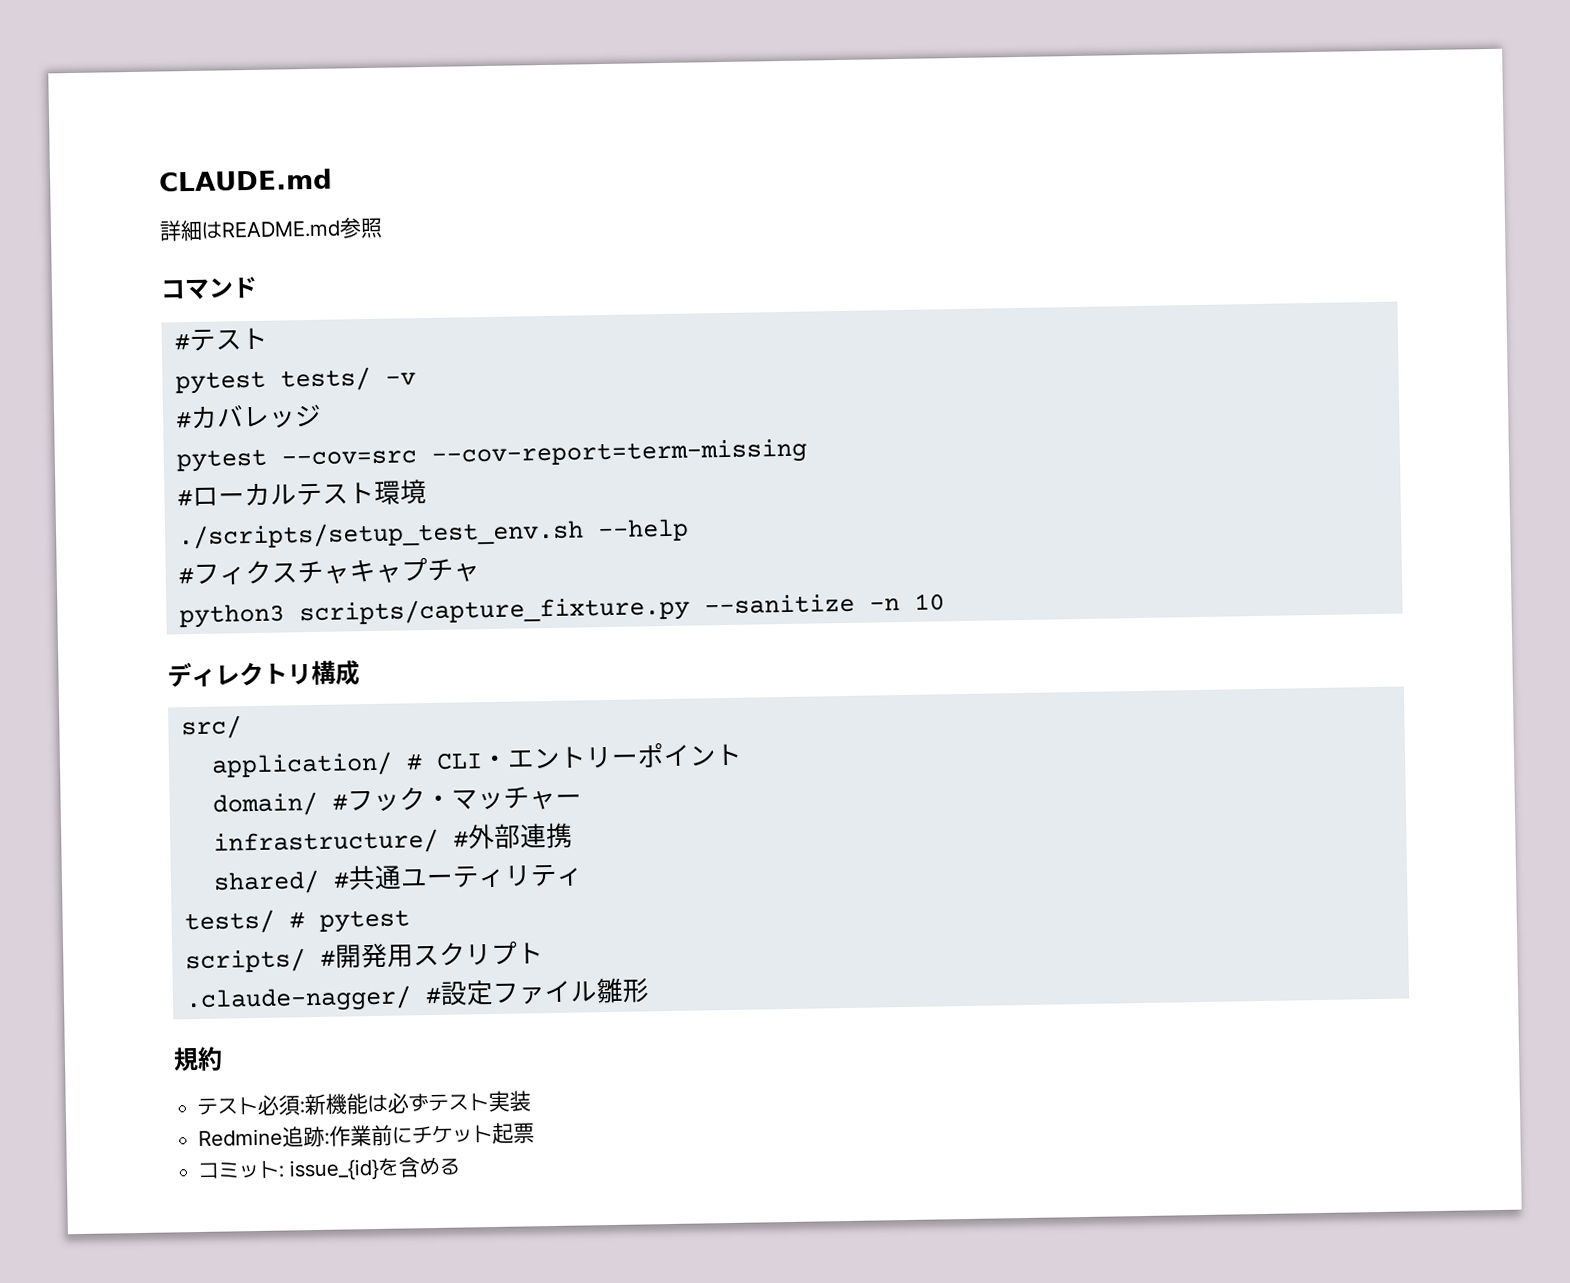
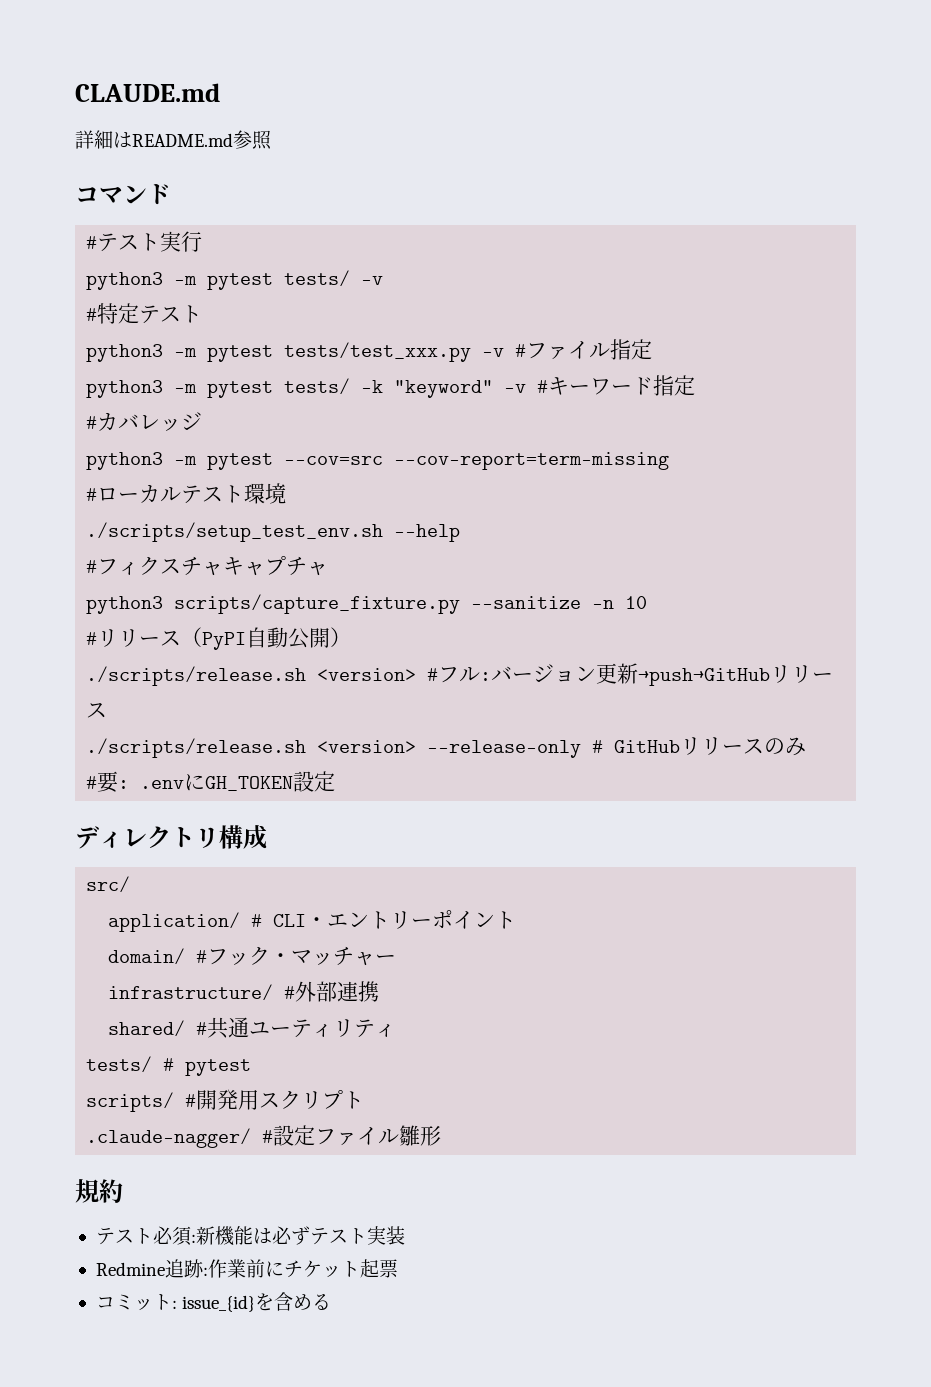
- #テスト
- pytest tests/ -v
+ #テスト実行
+ python3 -m pytest tests/ -v
+ #特定テスト
+ python3 -m pytest tests/test_xxx.py -v #ファイル指定
+ python3 -m pytest tests/ -k "keyword" -v #キーワード指定
- pytest --cov=src --cov-report=term-missing
+ python3 -m pytest --cov=src --cov-report=term-missing
+ #リリース（PyPI自動公開）
+ ./scripts/release.sh <version> #フル:バージョン更新→push→GitHubリリース
+ ./scripts/release.sh <version> --release-only # GitHubリリースのみ
+ #要: .envにGH_TOKEN設定

